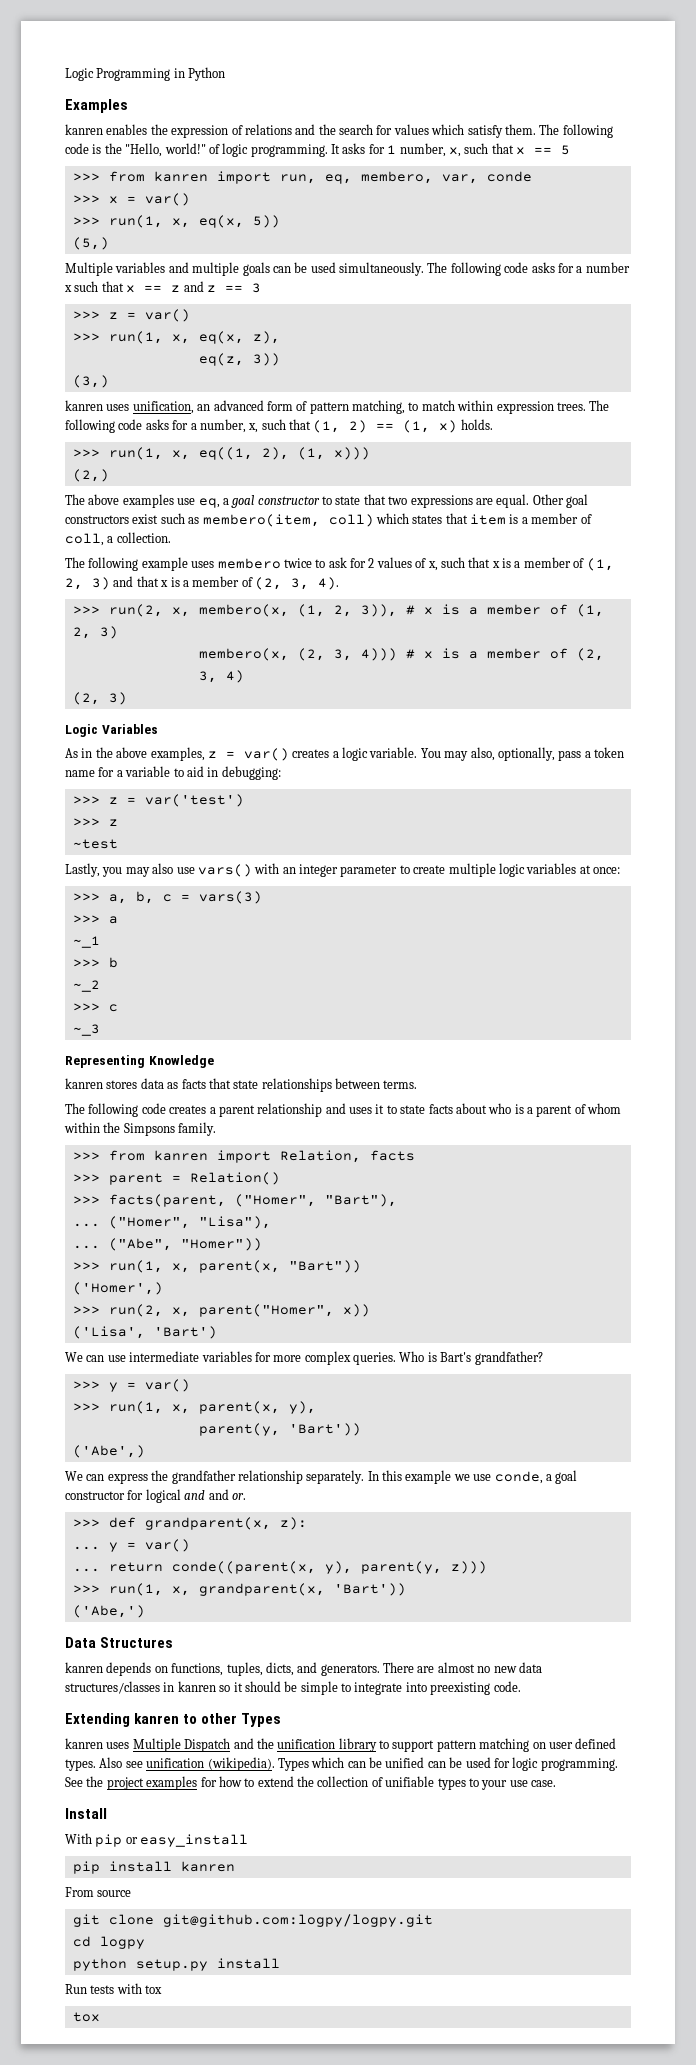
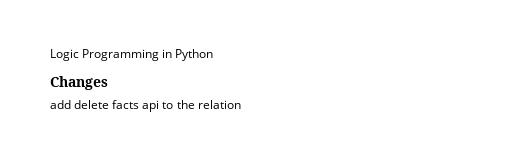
- Examples
- kanren enables the expression of relations and the search for values which satisfy them. The following code is the "Hello, world!" of logic programming. It asks for 1 number, x, such that x == 5
- >>> from kanren import run, eq, membero, var, conde
- >>> x = var()
- >>> run(1, x, eq(x, 5))
- (5,)
- Multiple variables and multiple goals can be used simultaneously. The following code asks for a number x such that x == z and z == 3
- >>> z = var()
- >>> run(1, x, eq(x, z),
- eq(z, 3))
- (3,)
- kanren uses unification, an advanced form of pattern matching, to match within expression trees. The following code asks for a number, x, such that (1, 2) == (1, x) holds.
- >>> run(1, x, eq((1, 2), (1, x)))
- (2,)
- The above examples use eq, a goal constructor to state that two expressions are equal. Other goal constructors exist such as membero(item, coll) which states that item is a member of coll, a collection.
- The following example uses membero twice to ask for 2 values of x, such that x is a member of (1, 2, 3) and that x is a member of (2, 3, 4).
- >>> run(2, x, membero(x, (1, 2, 3)), # x is a member of (1, 2, 3)
- membero(x, (2, 3, 4))) # x is a member of (2, 3, 4)
- (2, 3)
- Logic Variables
- As in the above examples, z = var() creates a logic variable. You may also, optionally, pass a token name for a variable to aid in debugging:
- >>> z = var('test')
- >>> z
- ~test
- Lastly, you may also use vars() with an integer parameter to create multiple logic variables at once:
- >>> a, b, c = vars(3)
- >>> a
- ~_1
- >>> b
- ~_2
- >>> c
- ~_3
- Representing Knowledge
- kanren stores data as facts that state relationships between terms.
- The following code creates a parent relationship and uses it to state facts about who is a parent of whom within the Simpsons family.
- >>> from kanren import Relation, facts
- >>> parent = Relation()
- >>> facts(parent, ("Homer", "Bart"),
- ... ("Homer", "Lisa"),
- ... ("Abe", "Homer"))
- >>> run(1, x, parent(x, "Bart"))
- ('Homer',)
- >>> run(2, x, parent("Homer", x))
- ('Lisa', 'Bart')
- We can use intermediate variables for more complex queries. Who is Bart's grandfather?
- >>> y = var()
- >>> run(1, x, parent(x, y),
- parent(y, 'Bart'))
- ('Abe',)
- We can express the grandfather relationship separately. In this example we use conde, a goal constructor for logical and and or.
- >>> def grandparent(x, z):
- ... y = var()
- ... return conde((parent(x, y), parent(y, z)))
- >>> run(1, x, grandparent(x, 'Bart'))
- ('Abe,')
- Data Structures
- kanren depends on functions, tuples, dicts, and generators. There are almost no new data structures/classes in kanren so it should be simple to integrate into preexisting code.
- Extending kanren to other Types
- kanren uses Multiple Dispatch and the unification library to support pattern matching on user defined types. Also see unification (wikipedia). Types which can be unified can be used for logic programming. See the project examples for how to extend the collection of unifiable types to your use case.
- Install
- With pip or easy_install
- pip install kanren
- From source
- git clone git@github.com:logpy/logpy.git
- cd logpy
- python setup.py install
- Run tests with tox
- tox
+ Changes
+ add delete facts api to the relation

